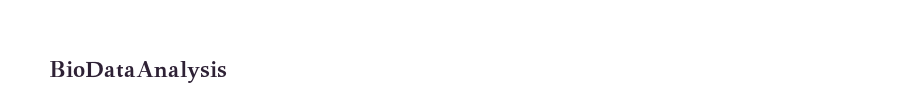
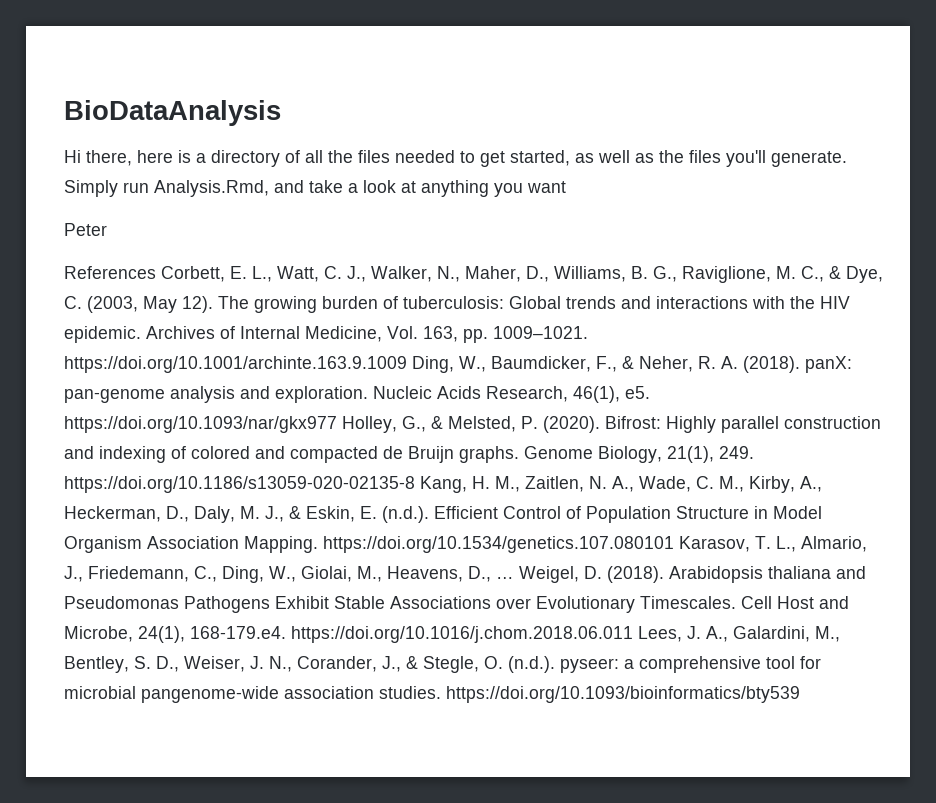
+ Hi there, here is a directory of all the files needed to get started, as well as the files you'll generate. Simply run Analysis.Rmd, and take a look at anything you want
+ Peter
+ References Corbett, E. L., Watt, C. J., Walker, N., Maher, D., Williams, B. G., Raviglione, M. C., & Dye, C. (2003, May 12). The growing burden of tuberculosis: Global trends and interactions with the HIV epidemic. Archives of Internal Medicine, Vol. 163, pp. 1009–1021. https://doi.org/10.1001/archinte.163.9.1009 Ding, W., Baumdicker, F., & Neher, R. A. (2018). panX: pan-genome analysis and exploration. Nucleic Acids Research, 46(1), e5. https://doi.org/10.1093/nar/gkx977 Holley, G., & Melsted, P. (2020). Bifrost: Highly parallel construction and indexing of colored and compacted de Bruijn graphs. Genome Biology, 21(1), 249. https://doi.org/10.1186/s13059-020-02135-8 Kang, H. M., Zaitlen, N. A., Wade, C. M., Kirby, A., Heckerman, D., Daly, M. J., & Eskin, E. (n.d.). Efficient Control of Population Structure in Model Organism Association Mapping. https://doi.org/10.1534/genetics.107.080101 Karasov, T. L., Almario, J., Friedemann, C., Ding, W., Giolai, M., Heavens, D., … Weigel, D. (2018). Arabidopsis thaliana and Pseudomonas Pathogens Exhibit Stable Associations over Evolutionary Timescales. Cell Host and Microbe, 24(1), 168-179.e4. https://doi.org/10.1016/j.chom.2018.06.011 Lees, J. A., Galardini, M., Bentley, S. D., Weiser, J. N., Corander, J., & Stegle, O. (n.d.). pyseer: a comprehensive tool for microbial pangenome-wide association studies. https://doi.org/10.1093/bioinformatics/bty539

